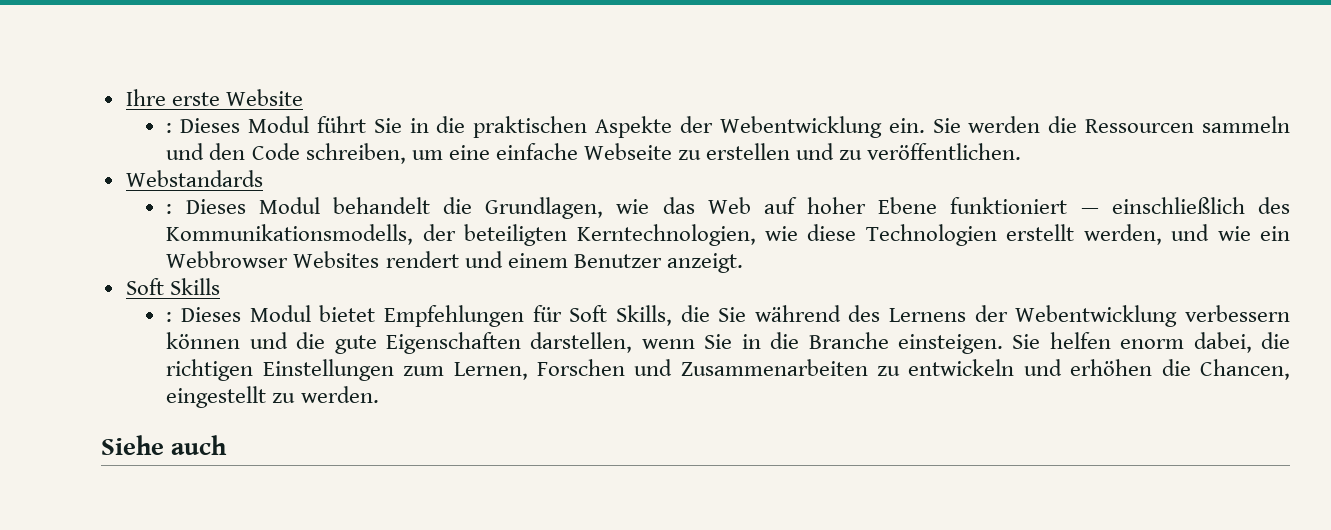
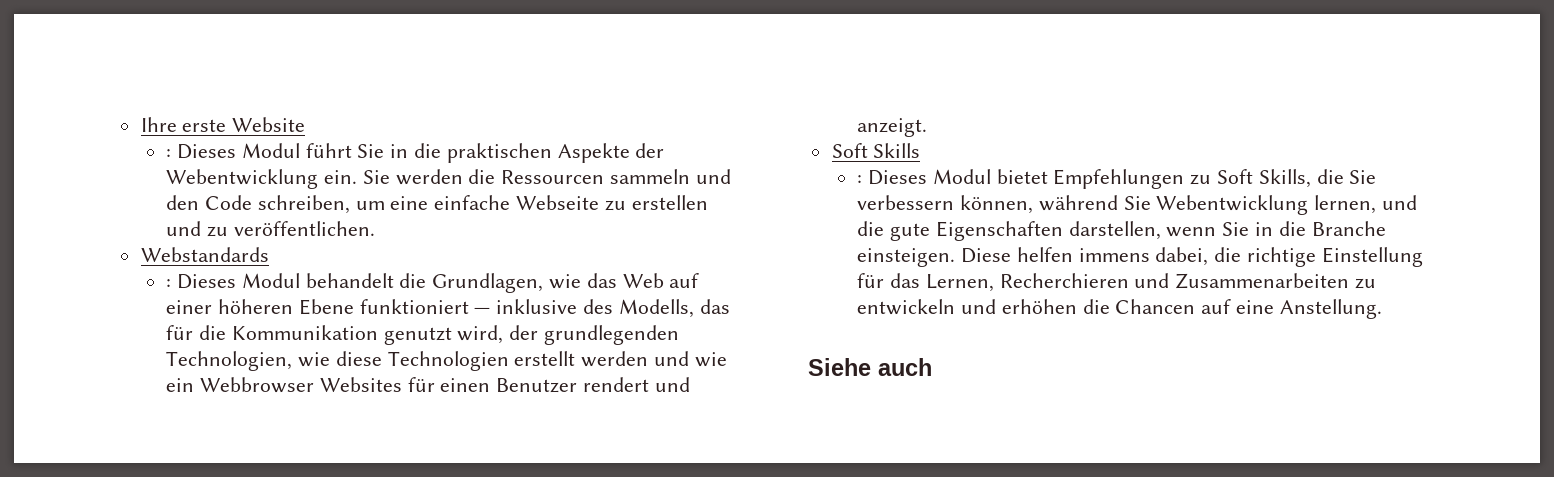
- : Dieses Modul behandelt die Grundlagen, wie das Web auf hoher Ebene funktioniert — einschließlich des Kommunikationsmodells, der beteiligten Kerntechnologien, wie diese Technologien erstellt werden, und wie ein Webbrowser Websites rendert und einem Benutzer anzeigt.
+ : Dieses Modul behandelt die Grundlagen, wie das Web auf einer höheren Ebene funktioniert — inklusive des Modells, das für die Kommunikation genutzt wird, der grundlegenden Technologien, wie diese Technologien erstellt werden und wie ein Webbrowser Websites für einen Benutzer rendert und anzeigt.
- : Dieses Modul bietet Empfehlungen für Soft Skills, die Sie während des Lernens der Webentwicklung verbessern können und die gute Eigenschaften darstellen, wenn Sie in die Branche einsteigen.
+ : Dieses Modul bietet Empfehlungen zu Soft Skills, die Sie verbessern können, während Sie Webentwicklung lernen, und die gute Eigenschaften darstellen, wenn Sie in die Branche einsteigen.
- Sie helfen enorm dabei, die richtigen Einstellungen zum Lernen, Forschen und Zusammenarbeiten zu entwickeln und erhöhen die Chancen, eingestellt zu werden.
+ Diese helfen immens dabei, die richtige Einstellung für das Lernen, Recherchieren und Zusammenarbeiten zu entwickeln und erhöhen die Chancen auf eine Anstellung.

